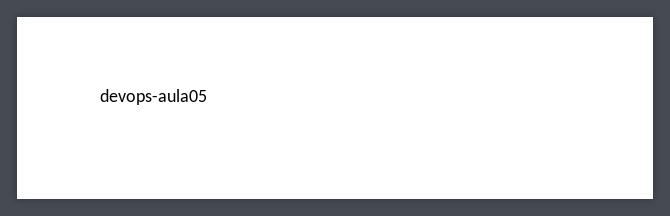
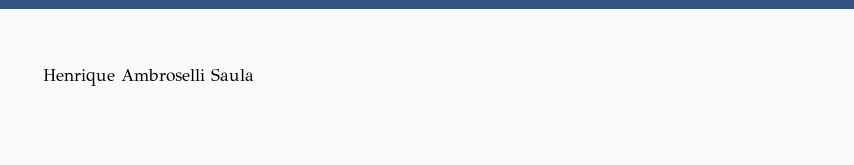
- devops-aula05
+ Henrique Ambroselli Saula

